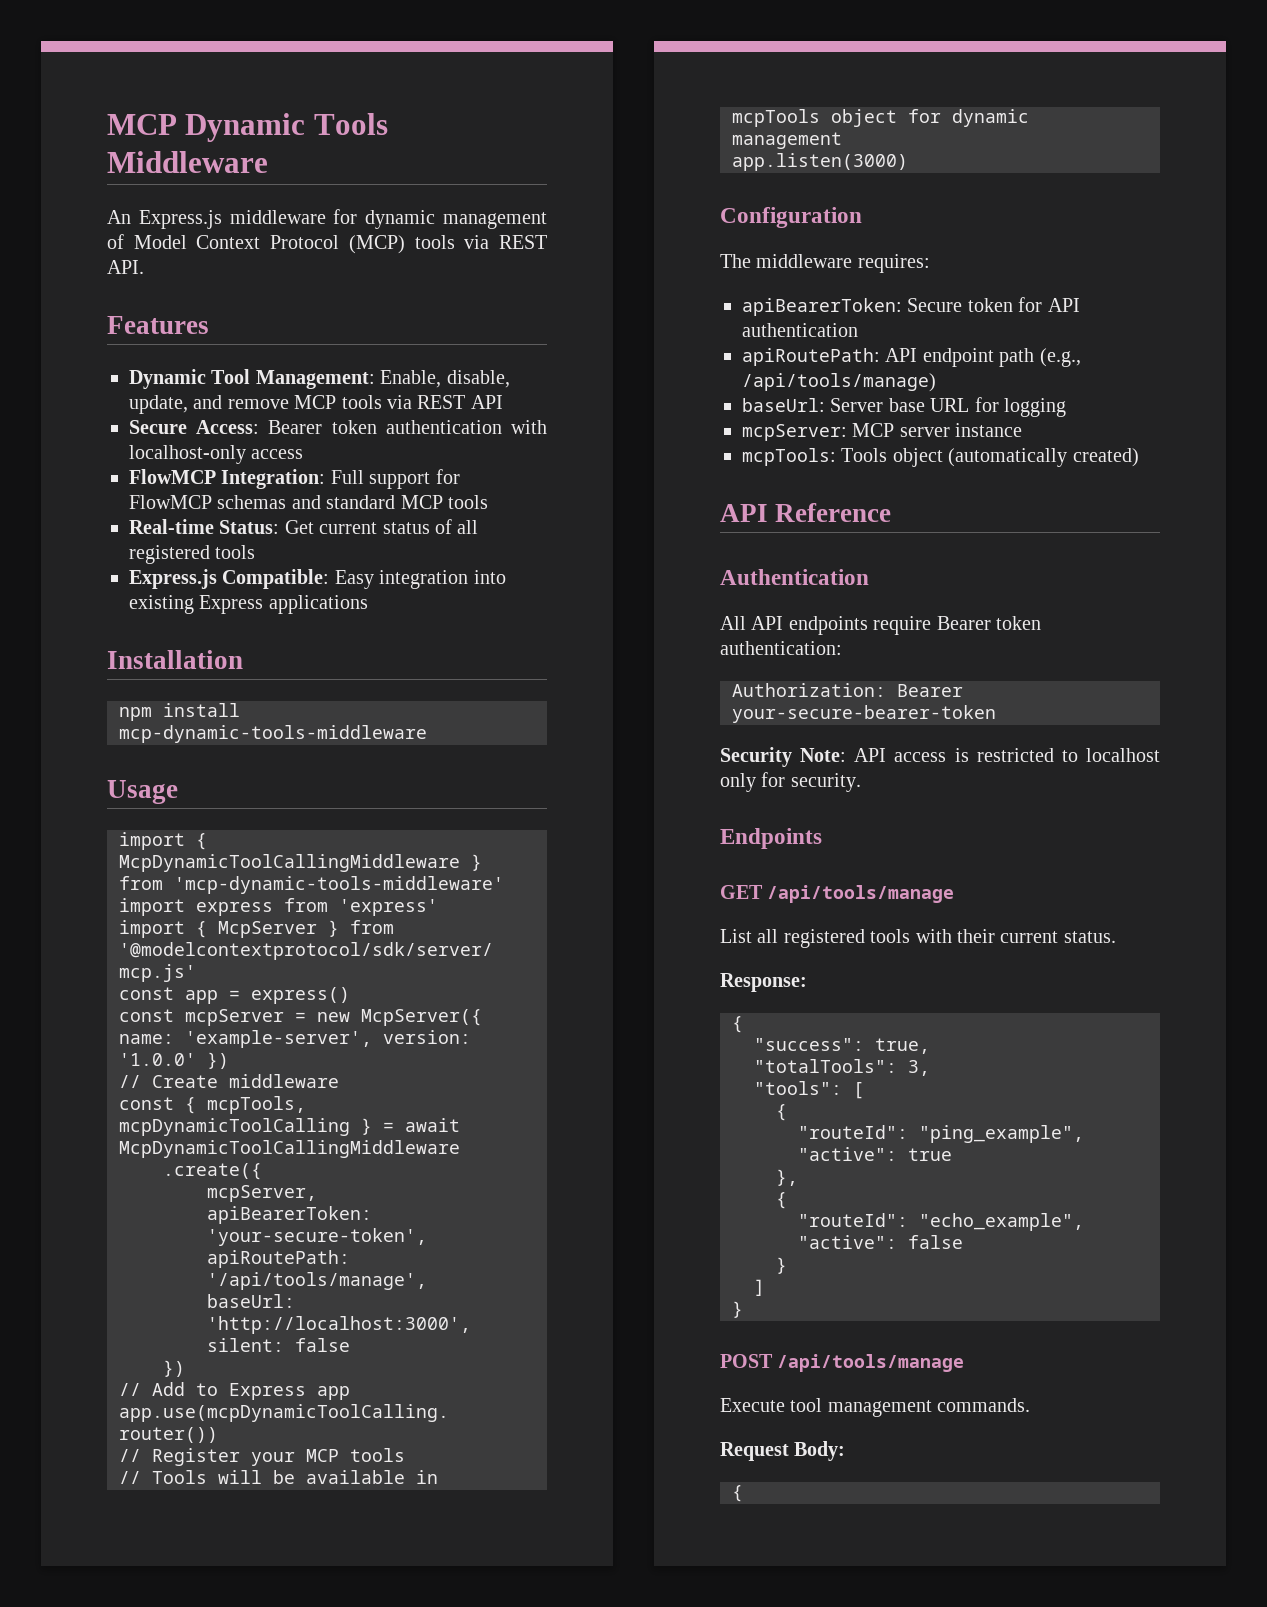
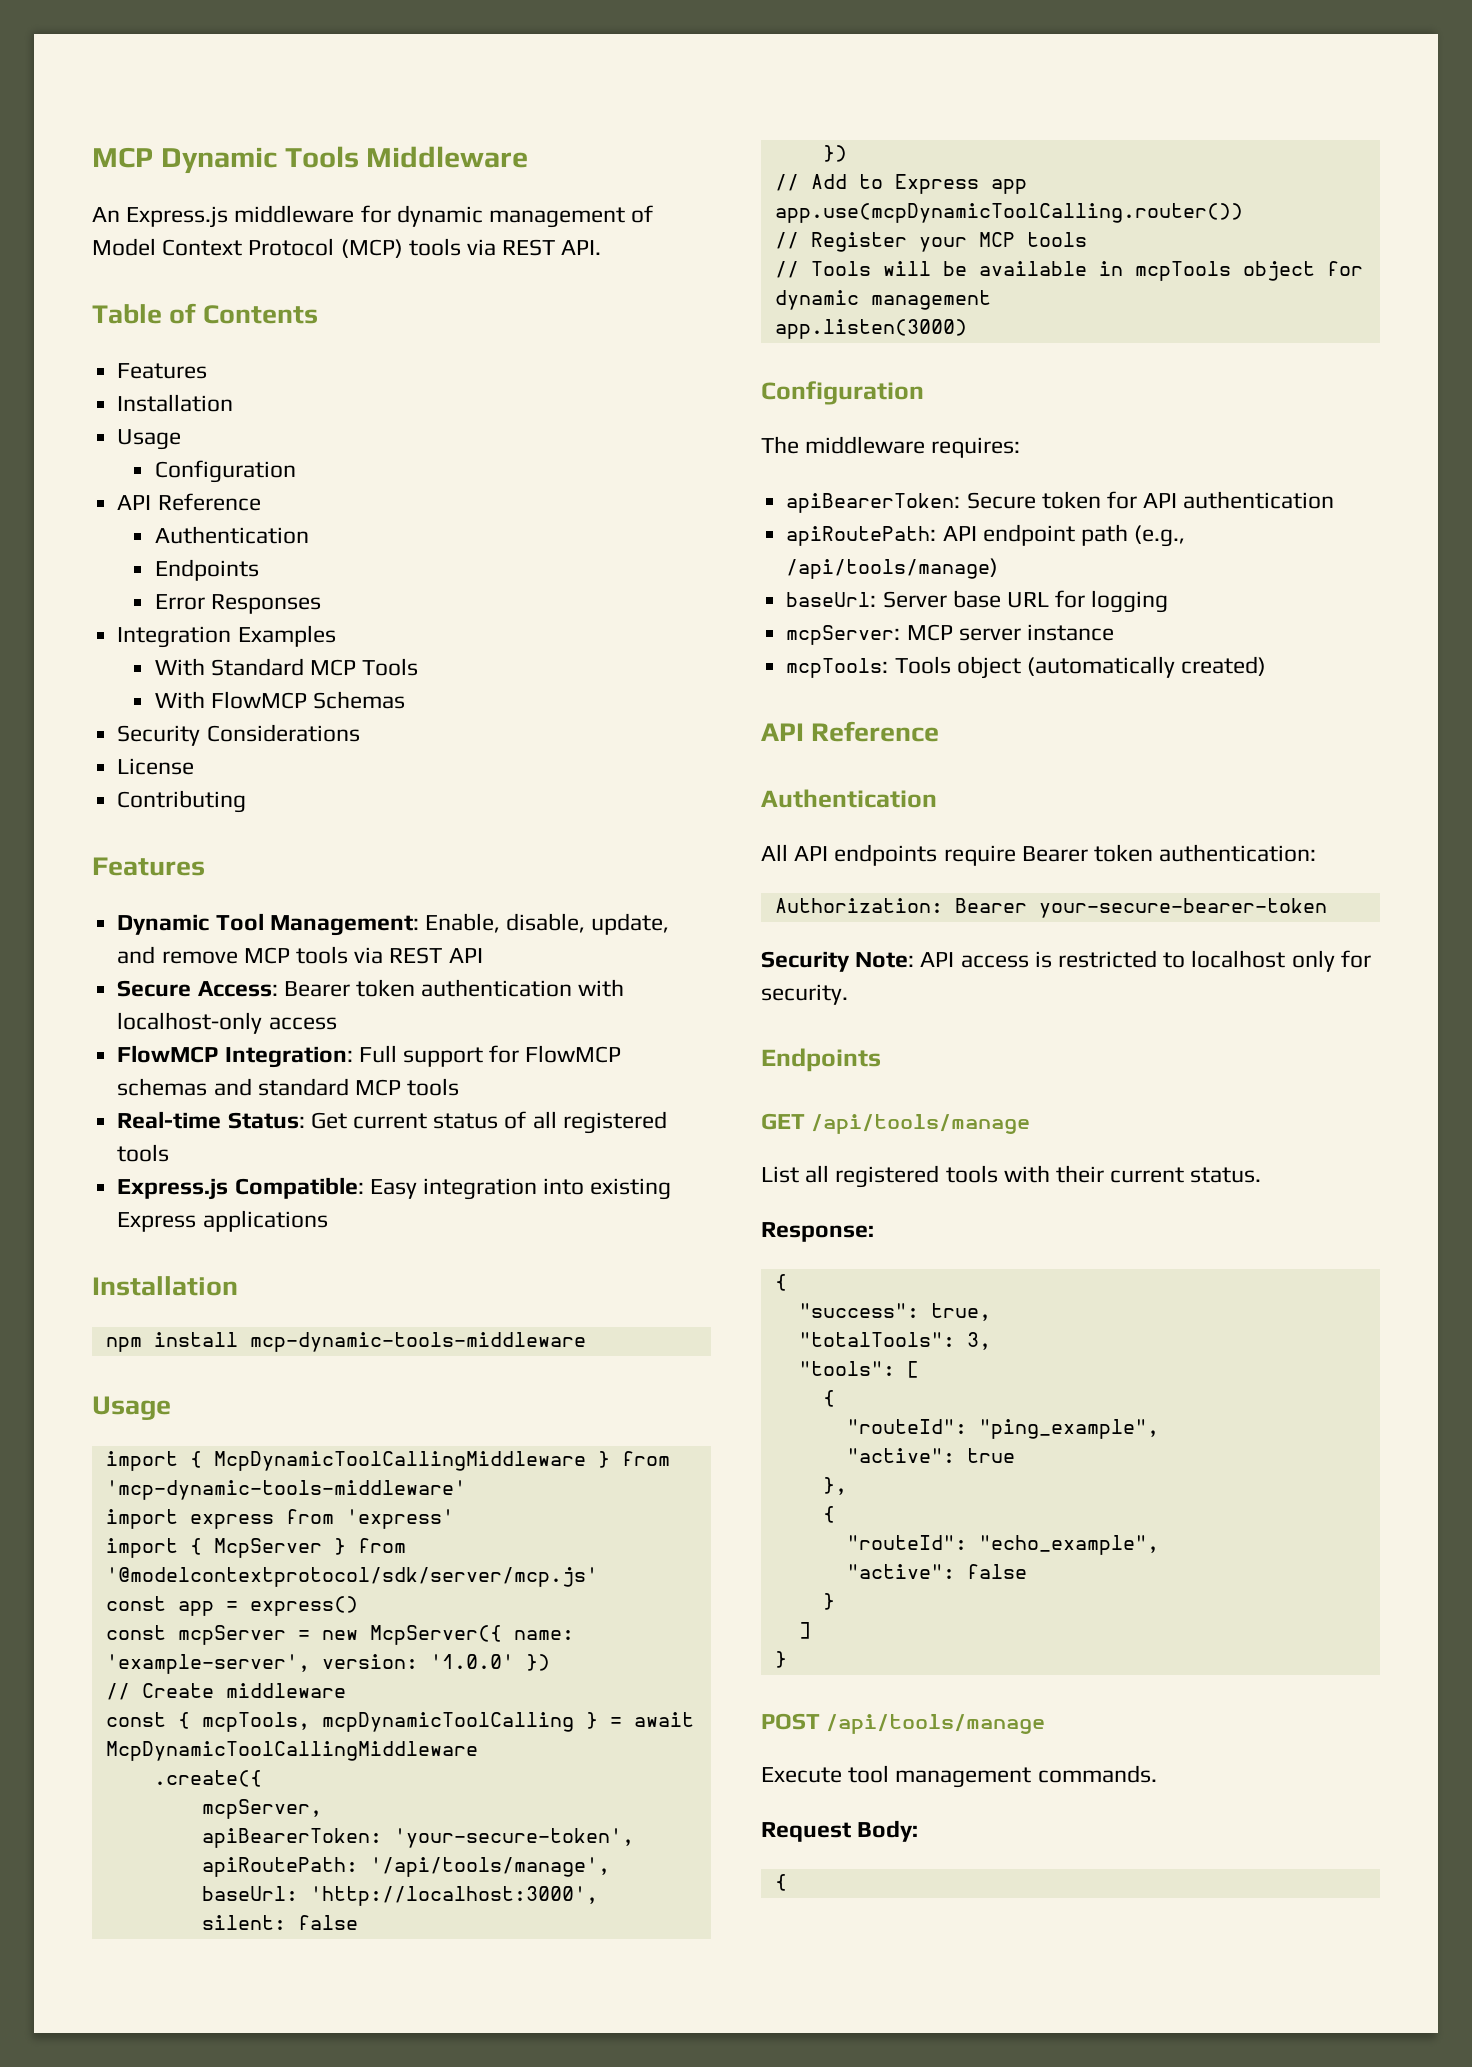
+ Table of Contents
+ Features
+ Installation
+ Usage
+ Configuration
+ API Reference
+ Authentication
+ Endpoints
+ Error Responses
+ Integration Examples
+ With Standard MCP Tools
+ With FlowMCP Schemas
+ Security Considerations
+ License
+ Contributing

